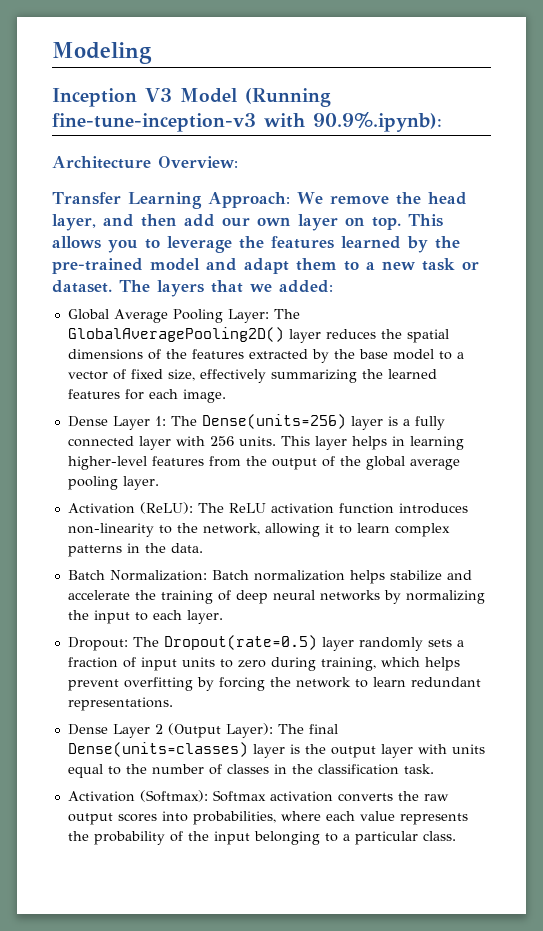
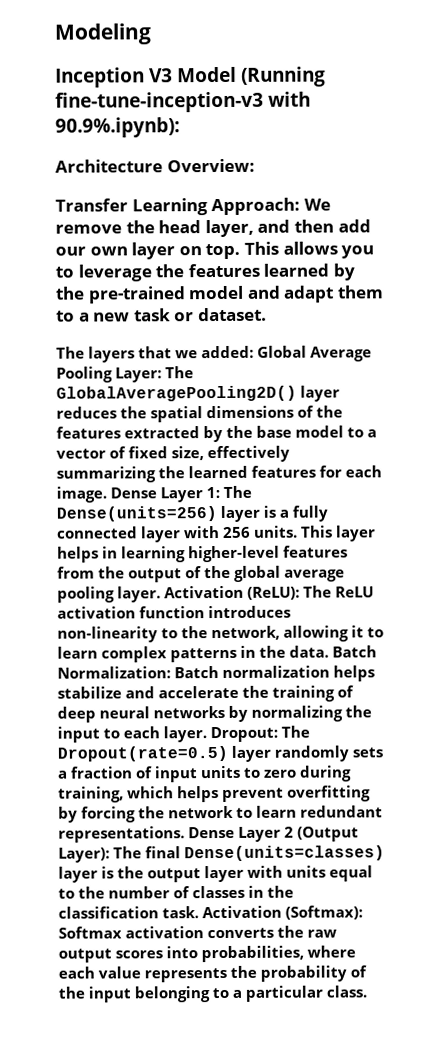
- This allows you to leverage the features learned by the pre-trained model and adapt them to a new task or dataset. The layers that we added:
- Global Average Pooling Layer:
+ This allows you to leverage the features learned by the pre-trained model and adapt them to a new task or dataset.
+ The layers that we added: Global Average Pooling Layer:
- The GlobalAveragePooling2D() layer reduces the spatial dimensions of the features extracted by the base model to a vector of fixed size, effectively summarizing the learned features for each image.
- Dense Layer 1:
+ The GlobalAveragePooling2D() layer reduces the spatial dimensions of the features extracted by the base model to a vector of fixed size, effectively summarizing the learned features for each image. Dense Layer 1:
- This layer helps in learning higher-level features from the output of the global average pooling layer.
- Activation (ReLU):
+ This layer helps in learning higher-level features from the output of the global average pooling layer. Activation (ReLU):
- The ReLU activation function introduces non-linearity to the network, allowing it to learn complex patterns in the data.
- Batch Normalization:
+ The ReLU activation function introduces non-linearity to the network, allowing it to learn complex patterns in the data. Batch Normalization:
- Batch normalization helps stabilize and accelerate the training of deep neural networks by normalizing the input to each layer.
- Dropout:
+ Batch normalization helps stabilize and accelerate the training of deep neural networks by normalizing the input to each layer. Dropout:
- The Dropout(rate=0.5) layer randomly sets a fraction of input units to zero during training, which helps prevent overfitting by forcing the network to learn redundant representations.
- Dense Layer 2 (Output Layer):
+ The Dropout(rate=0.5) layer randomly sets a fraction of input units to zero during training, which helps prevent overfitting by forcing the network to learn redundant representations. Dense Layer 2 (Output Layer):
- The final Dense(units=classes) layer is the output layer with units equal to the number of classes in the classification task.
- Activation (Softmax):
+ The final Dense(units=classes) layer is the output layer with units equal to the number of classes in the classification task. Activation (Softmax):

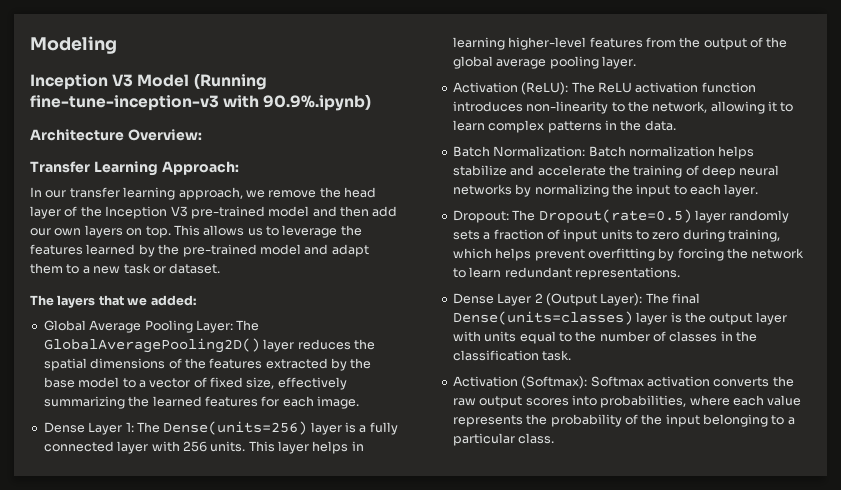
- Inception V3 Model (Running fine-tune-inception-v3 with 90.9%.ipynb):
+ Inception V3 Model (Running fine-tune-inception-v3 with 90.9%.ipynb)
- Transfer Learning Approach: We remove the head layer, and then add our own layer on top.
+ Transfer Learning Approach:
+ In our transfer learning approach, we remove the head layer of the Inception V3 pre-trained model and then add our own layers on top.
- This allows you to leverage the features learned by the pre-trained model and adapt them to a new task or dataset.
+ This allows us to leverage the features learned by the pre-trained model and adapt them to a new task or dataset.
- The layers that we added: Global Average Pooling Layer: The GlobalAveragePooling2D() layer reduces the spatial dimensions of the features extracted by the base model to a vector of fixed size, effectively summarizing the learned features for each image. Dense Layer 1: The Dense(units=256) layer is a fully connected layer with 256 units.
+ The layers that we added:
+ Global Average Pooling Layer: The GlobalAveragePooling2D() layer reduces the spatial dimensions of the features extracted by the base model to a vector of fixed size, effectively summarizing the learned features for each image.
+ Dense Layer 1: The Dense(units=256) layer is a fully connected layer with 256 units.
- This layer helps in learning higher-level features from the output of the global average pooling layer. Activation (ReLU):
+ This layer helps in learning higher-level features from the output of the global average pooling layer.
+ Activation (ReLU):
- The ReLU activation function introduces non-linearity to the network, allowing it to learn complex patterns in the data. Batch Normalization:
+ The ReLU activation function introduces non-linearity to the network, allowing it to learn complex patterns in the data.
+ Batch Normalization:
- Batch normalization helps stabilize and accelerate the training of deep neural networks by normalizing the input to each layer. Dropout:
+ Batch normalization helps stabilize and accelerate the training of deep neural networks by normalizing the input to each layer.
+ Dropout:
- The Dropout(rate=0.5) layer randomly sets a fraction of input units to zero during training, which helps prevent overfitting by forcing the network to learn redundant representations. Dense Layer 2 (Output Layer):
+ The Dropout(rate=0.5) layer randomly sets a fraction of input units to zero during training, which helps prevent overfitting by forcing the network to learn redundant representations.
+ Dense Layer 2 (Output Layer):
- The final Dense(units=classes) layer is the output layer with units equal to the number of classes in the classification task. Activation (Softmax):
+ The final Dense(units=classes) layer is the output layer with units equal to the number of classes in the classification task.
+ Activation (Softmax):

